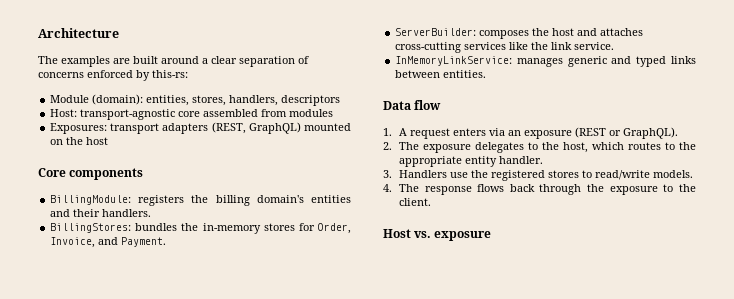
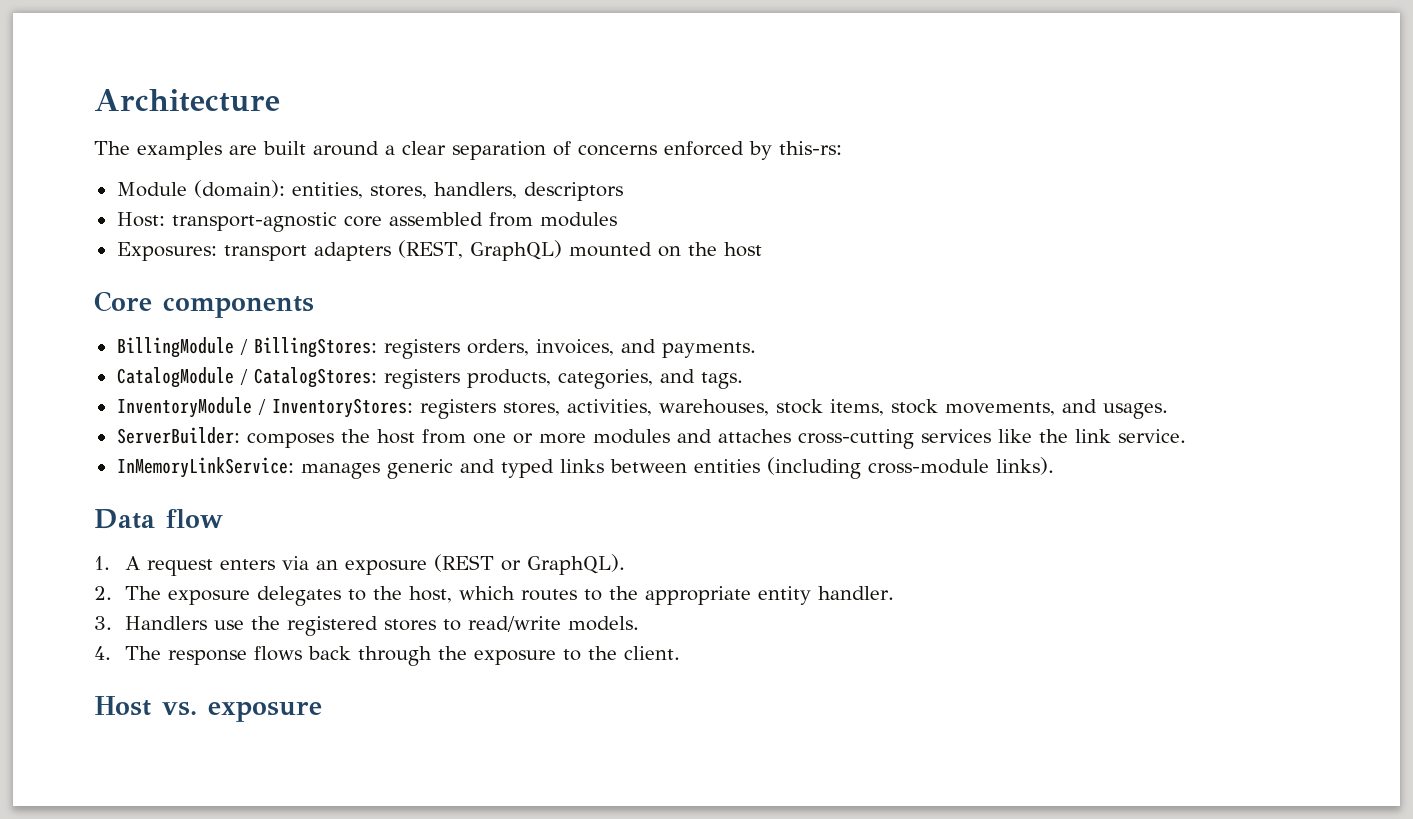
- BillingModule: registers the billing domain's entities and their handlers.
- BillingStores: bundles the in-memory stores for Order, Invoice, and Payment.
+ BillingModule / BillingStores: registers orders, invoices, and payments.
+ CatalogModule / CatalogStores: registers products, categories, and tags.
+ InventoryModule / InventoryStores: registers stores, activities, warehouses, stock items, stock movements, and usages.
- ServerBuilder: composes the host and attaches cross-cutting services like the link service.
+ ServerBuilder: composes the host from one or more modules and attaches cross-cutting services like the link service.
- InMemoryLinkService: manages generic and typed links between entities.
+ InMemoryLinkService: manages generic and typed links between entities (including cross-module links).

